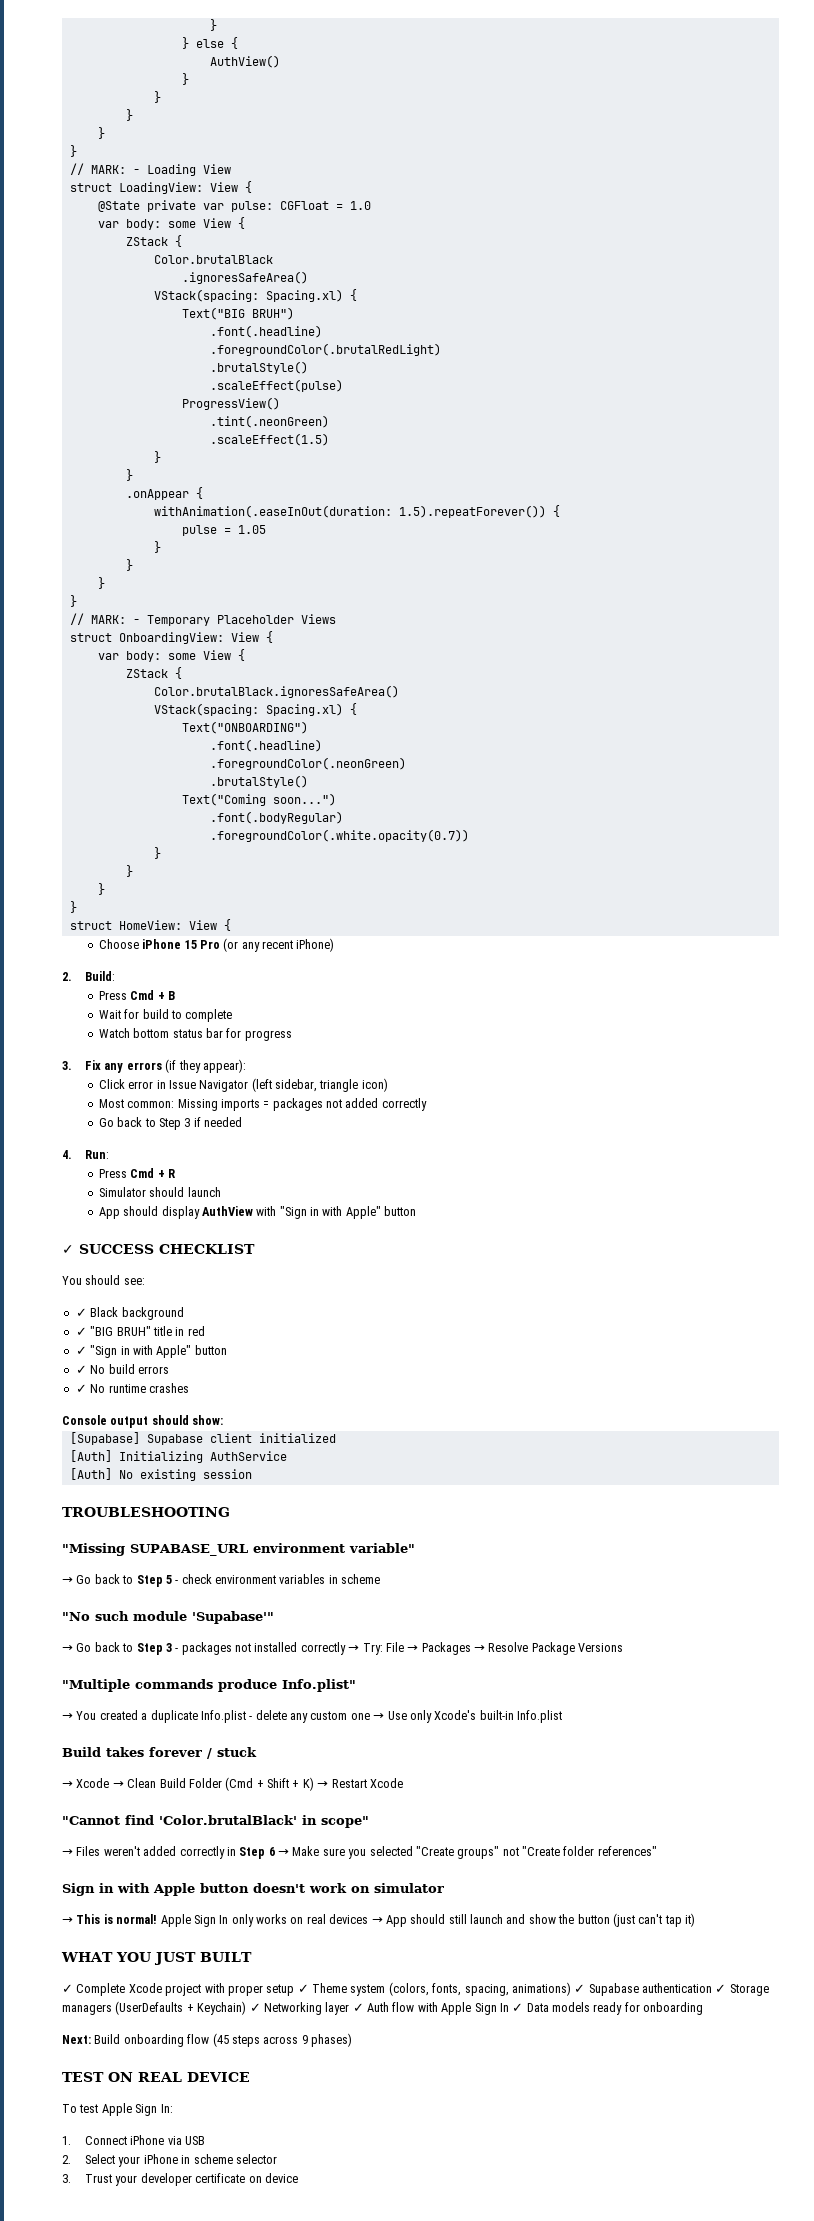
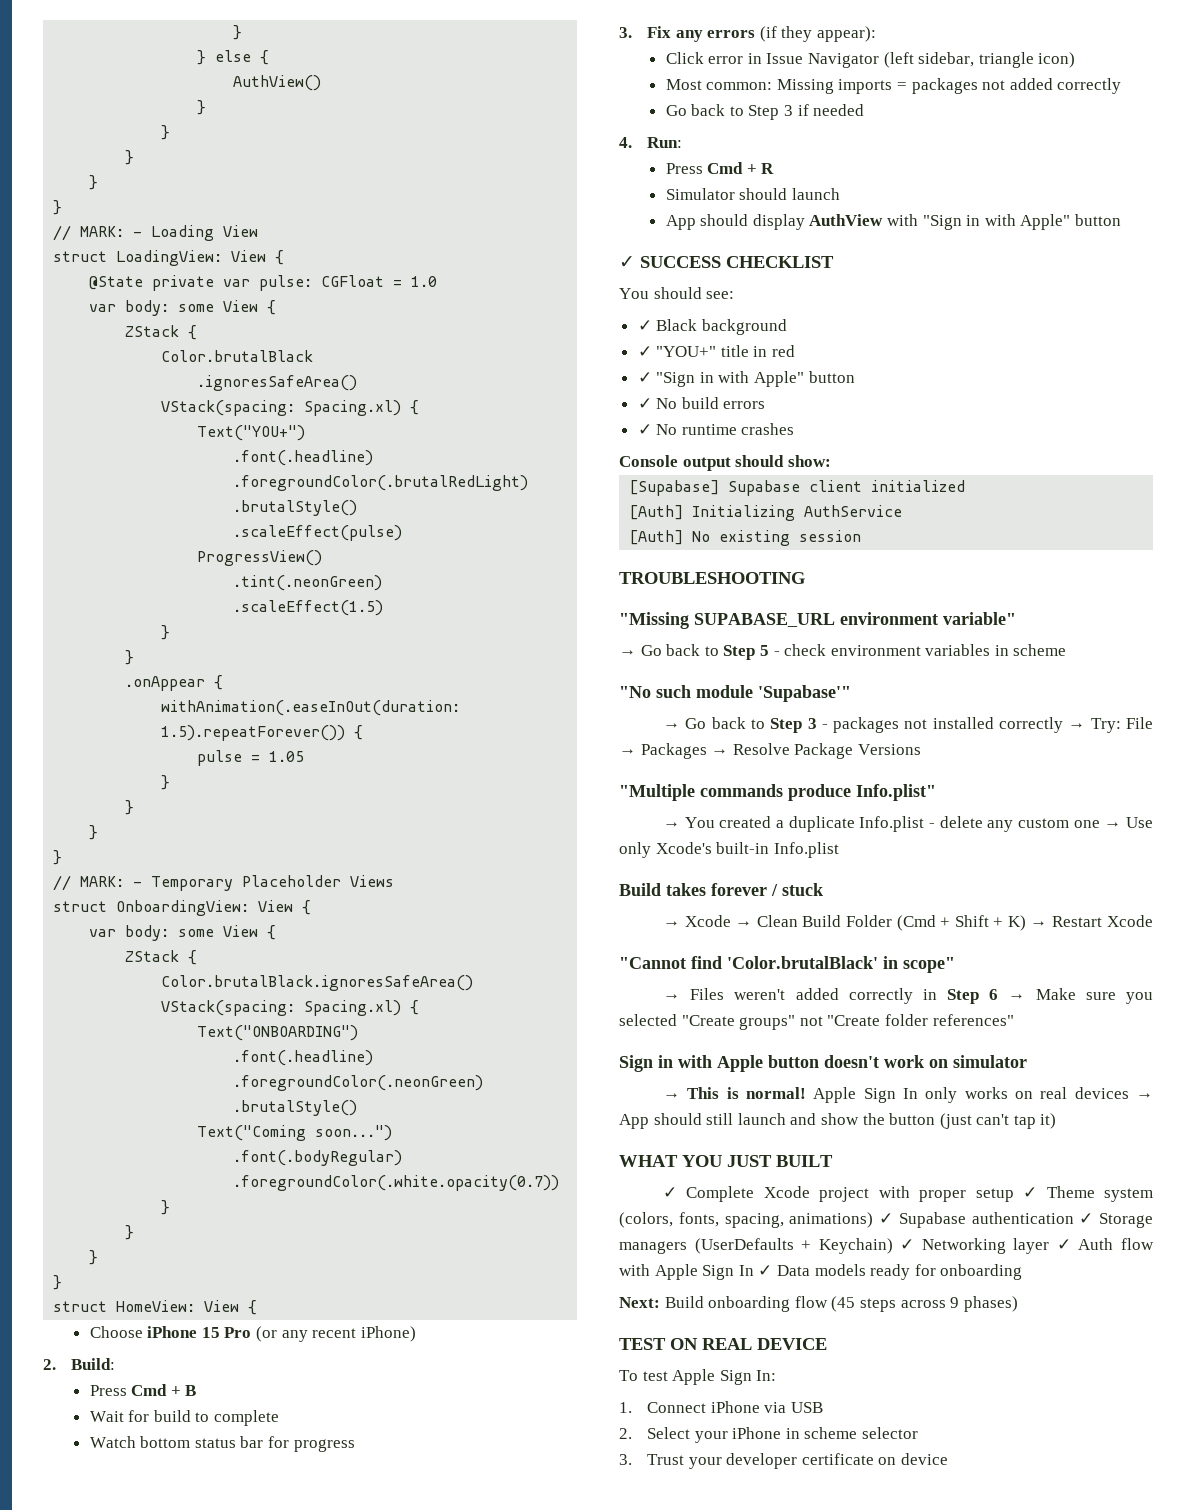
- Text("BIG BRUH")
+ Text("YOU+")
- ✓ "BIG BRUH" title in red
+ ✓ "YOU+" title in red

